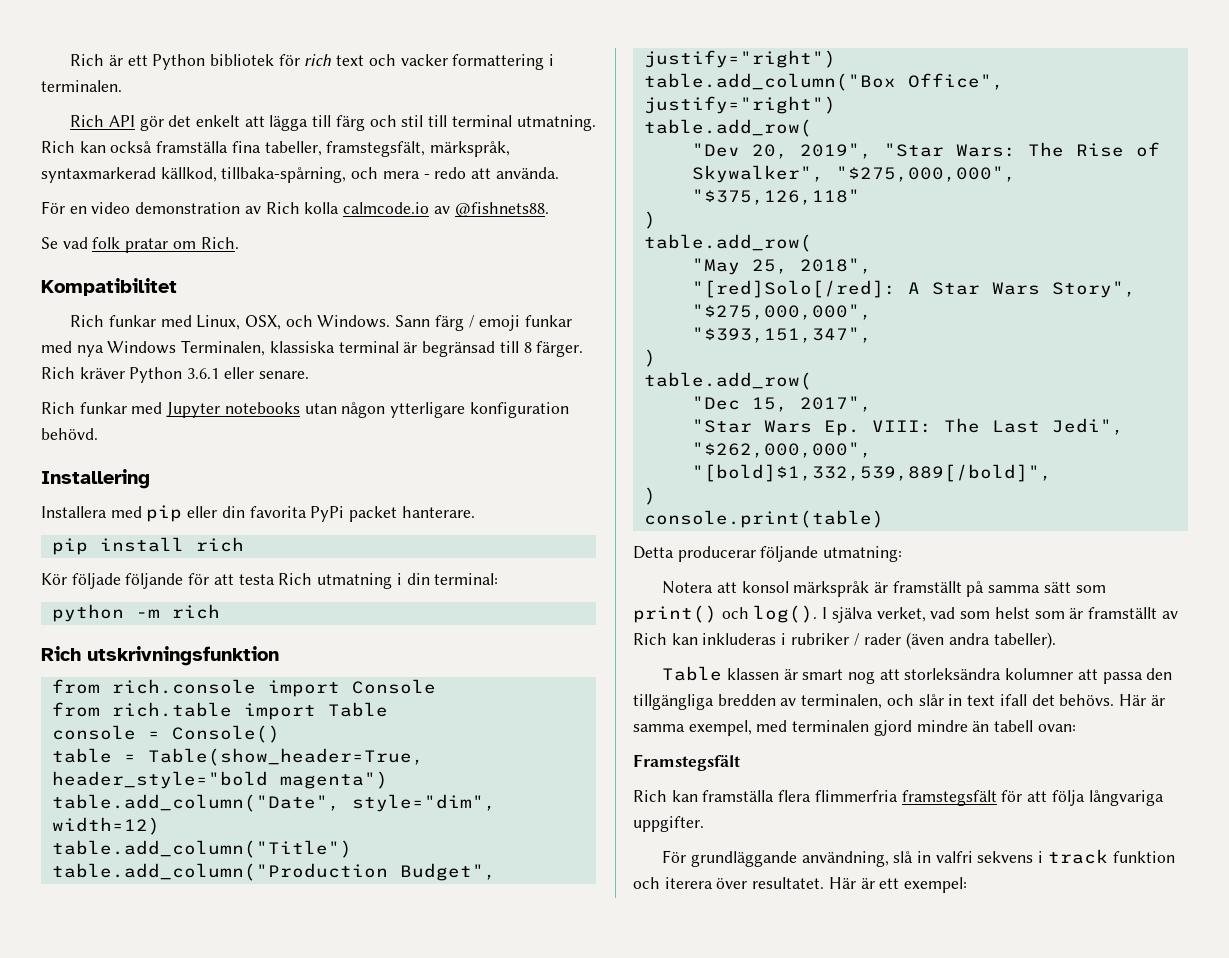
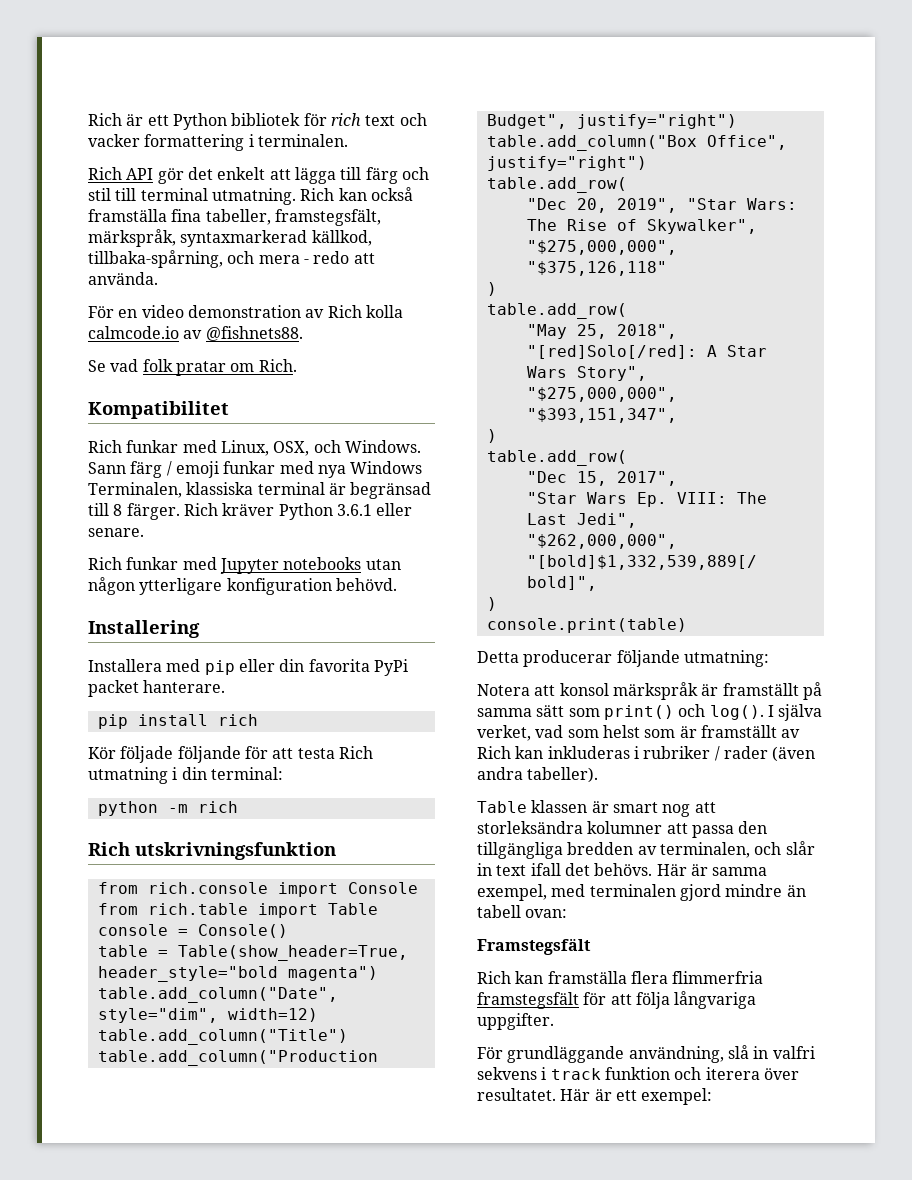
- "Dev 20, 2019", "Star Wars: The Rise of Skywalker", "$275,000,000", "$375,126,118"
+ "Dec 20, 2019", "Star Wars: The Rise of Skywalker", "$275,000,000", "$375,126,118"

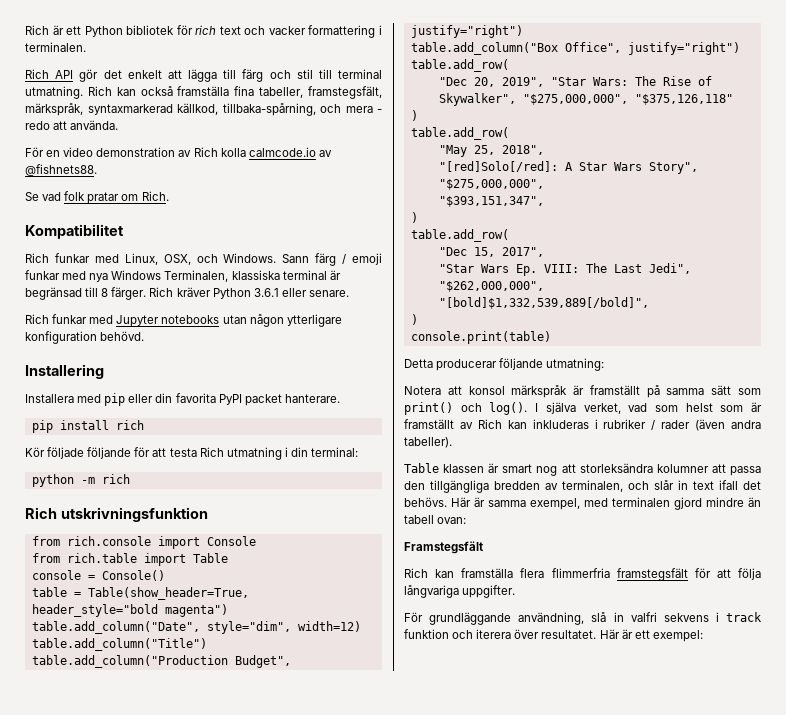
- Installera med pip eller din favorita PyPi packet hanterare.
+ Installera med pip eller din favorita PyPI packet hanterare.

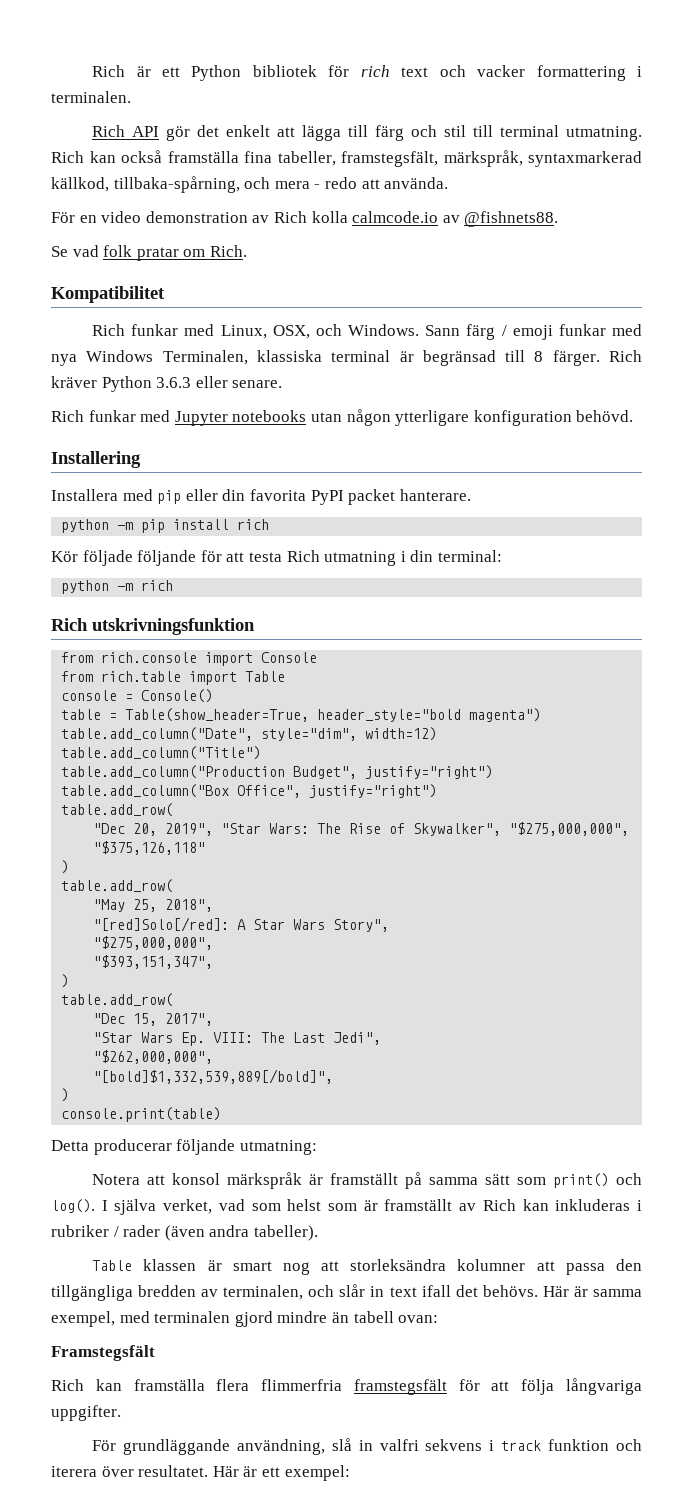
- Rich kräver Python 3.6.1 eller senare.
+ Rich kräver Python 3.6.3 eller senare.
- pip install rich
+ python -m pip install rich

